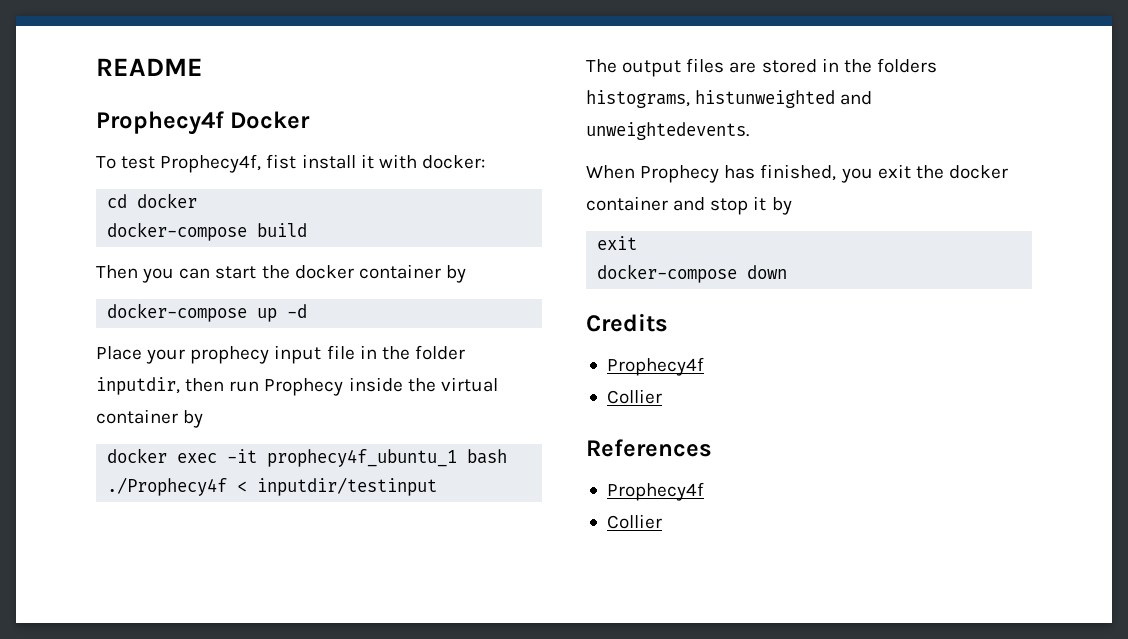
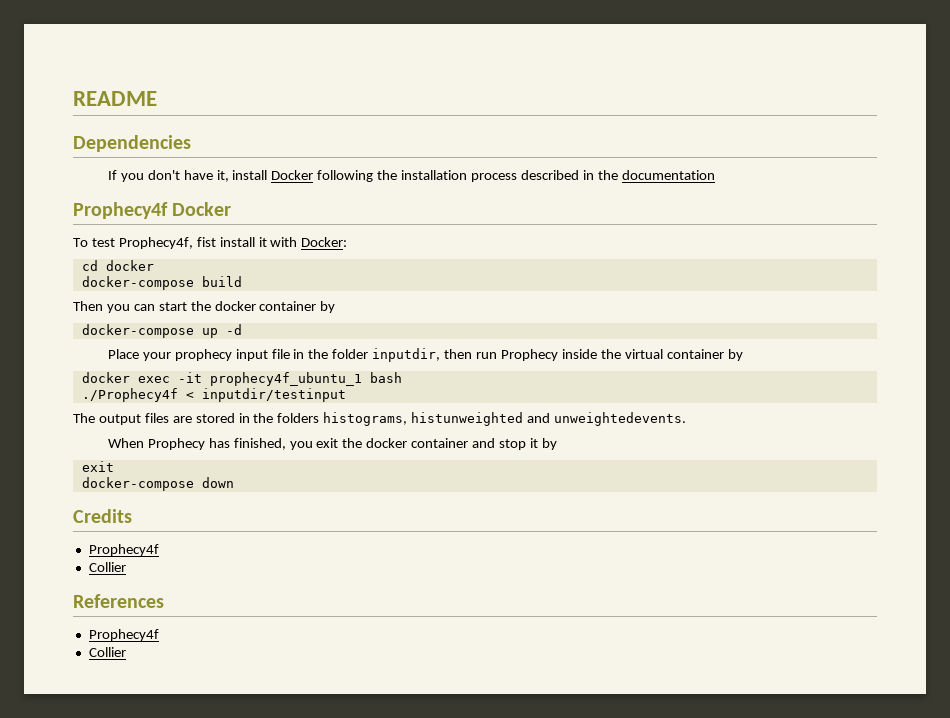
+ Dependencies
+ If you don't have it, install Docker following the installation process described in the documentation
- To test Prophecy4f, fist install it with docker:
+ To test Prophecy4f, fist install it with Docker:

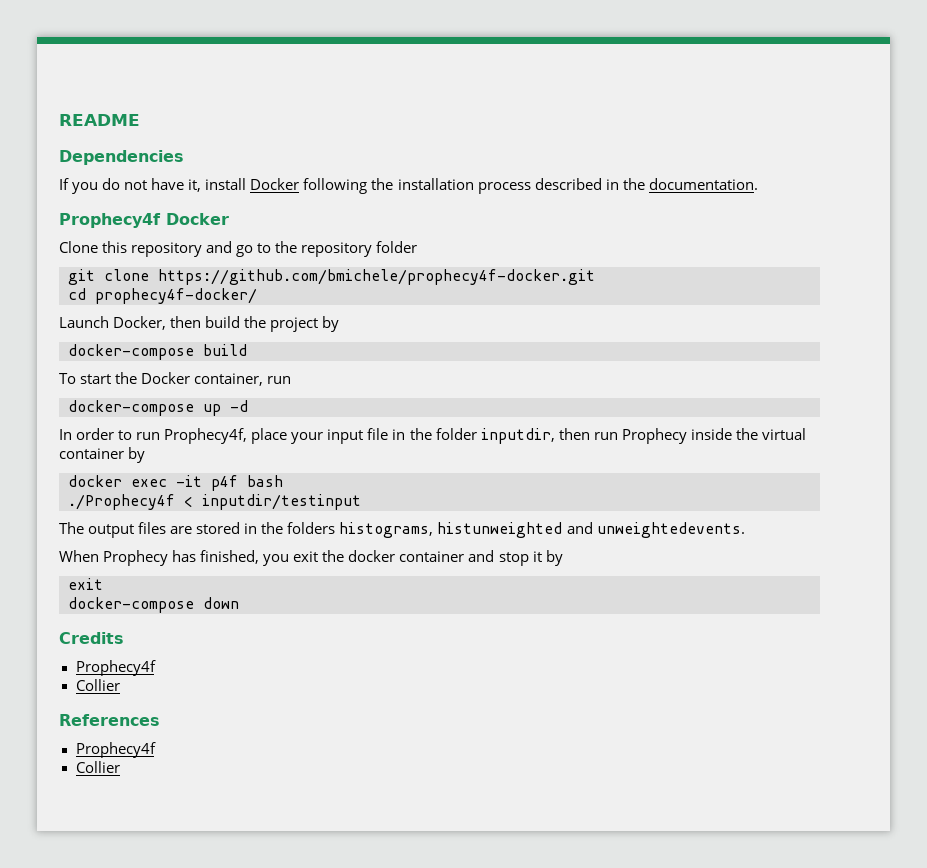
- If you don't have it, install Docker following the installation process described in the documentation
+ If you do not have it, install Docker following the installation process described in the documentation.
- To test Prophecy4f, fist install it with Docker:
- cd docker
+ Clone this repository and go to the repository folder
+ git clone https://github.com/bmichele/prophecy4f-docker.git
+ cd prophecy4f-docker/
+ Launch Docker, then build the project by
  docker-compose build
- Then you can start the docker container by
+ To start the Docker container, run
  docker-compose up -d
- Place your prophecy input file in the folder inputdir, then run Prophecy inside the virtual container by
+ In order to run Prophecy4f, place your input file in the folder inputdir, then run Prophecy inside the virtual container by
- docker exec -it prophecy4f_ubuntu_1 bash
+ docker exec -it p4f bash

